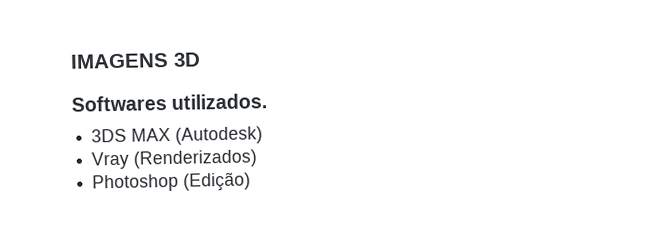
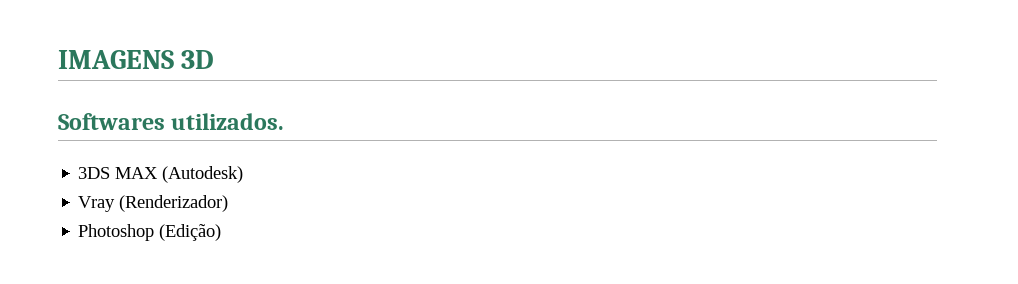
- Vray (Renderizados)
+ Vray (Renderizador)

